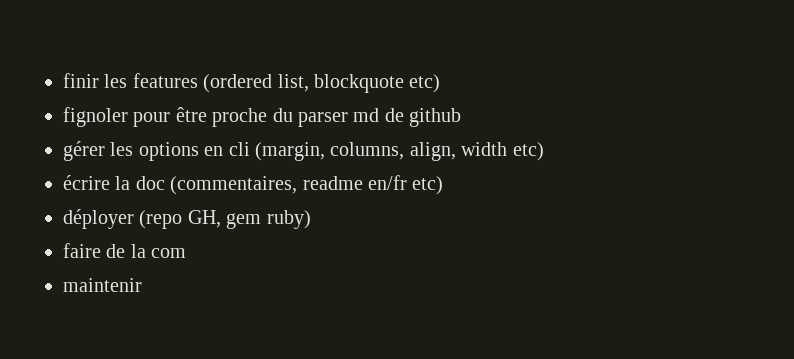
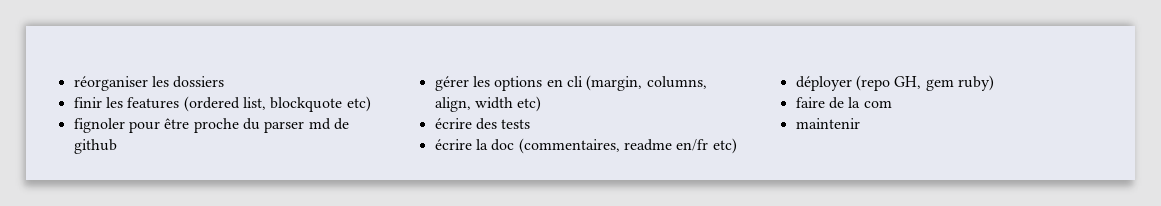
+ réorganiser les dossiers
+ écrire des tests

